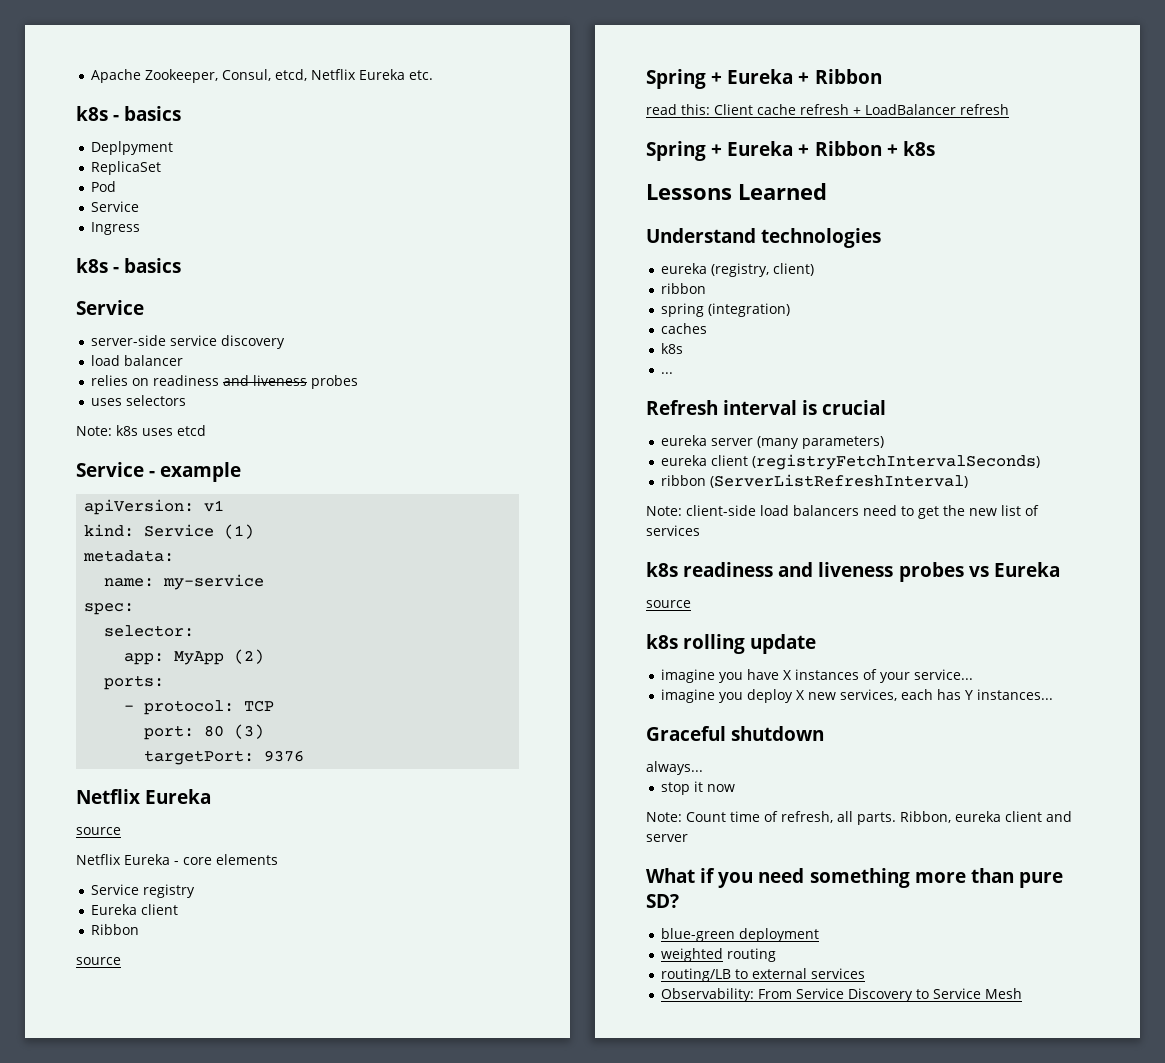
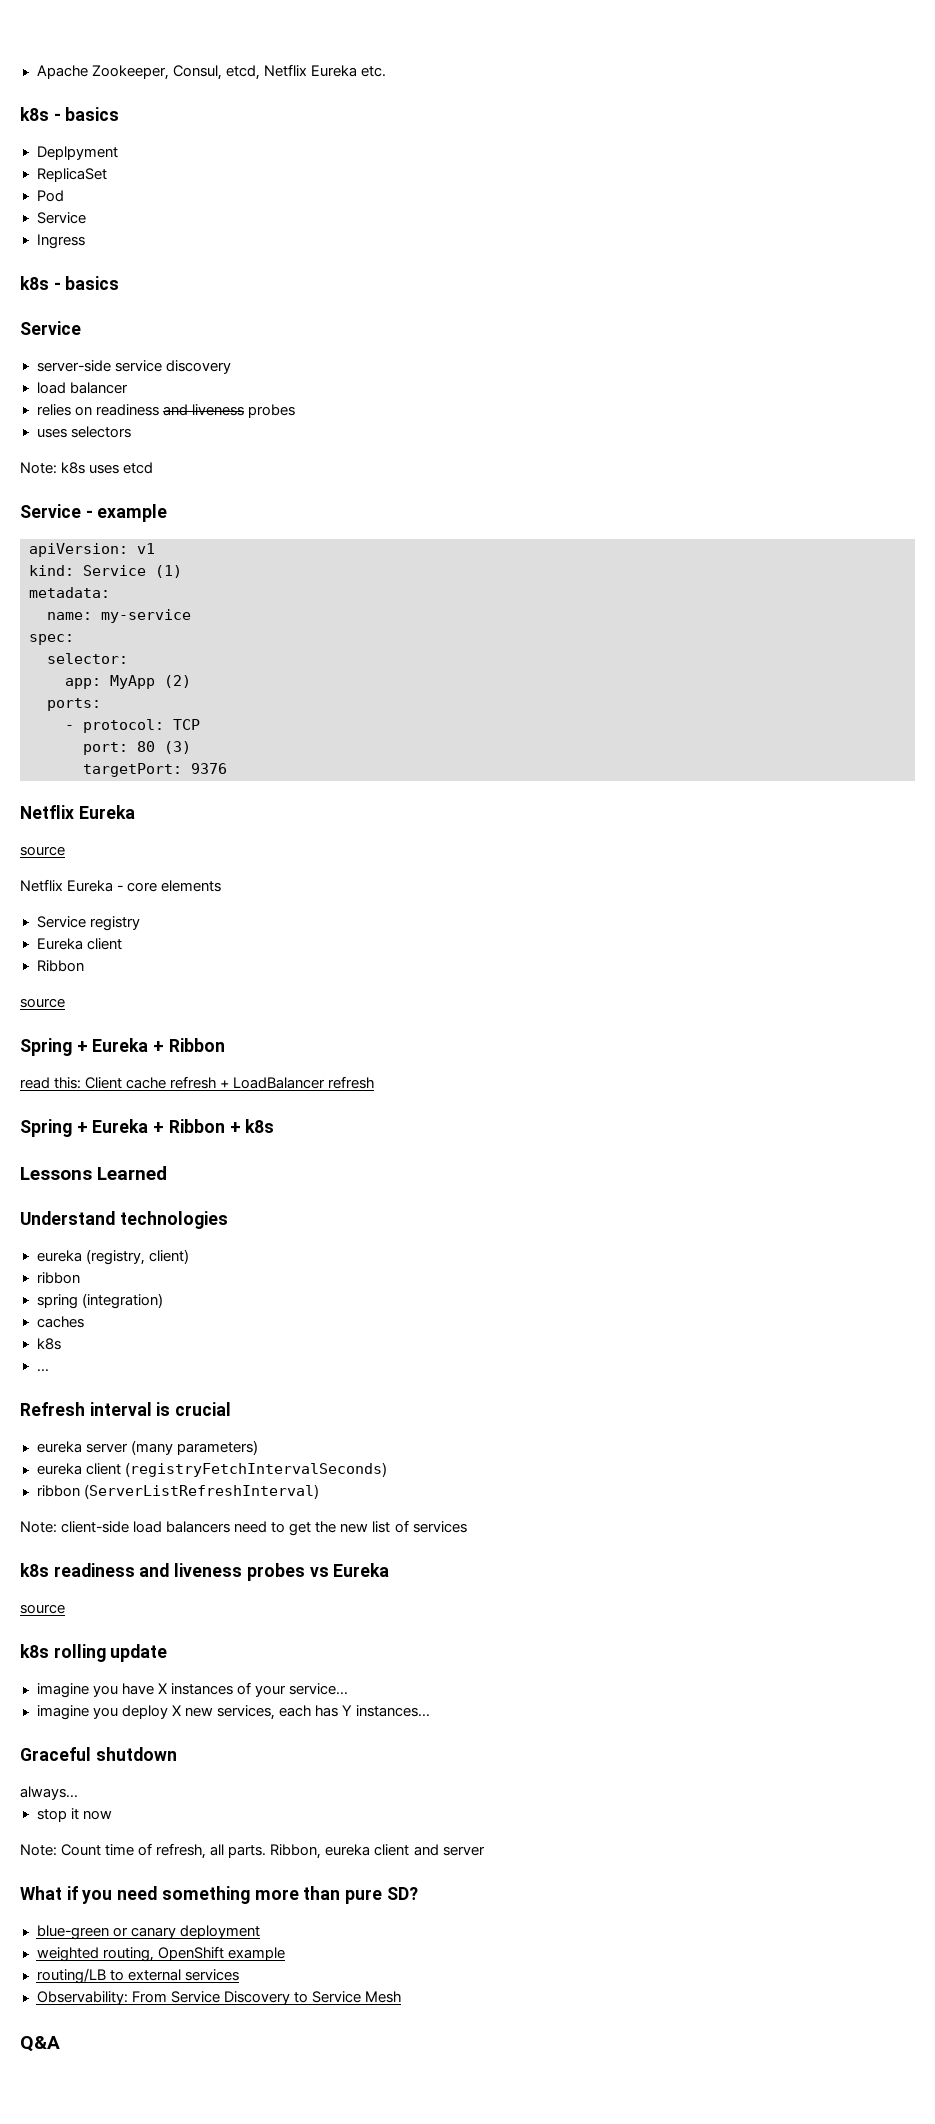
- blue-green deployment
+ blue-green or canary deployment
- weighted routing
+ weighted routing, OpenShift example
+ Q&A

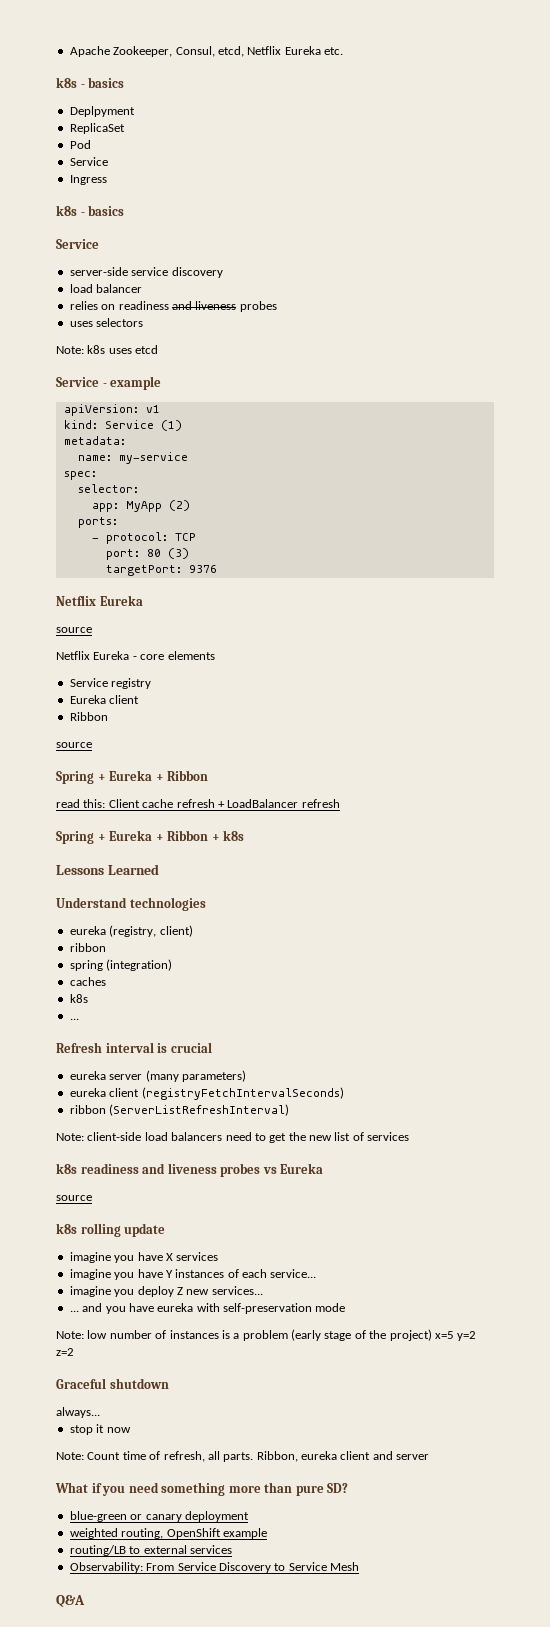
- imagine you have X instances of your service...
+ imagine you have X services
+ imagine you have Y instances of each service...
- imagine you deploy X new services, each has Y instances...
+ imagine you deploy Z new services...
+ ... and you have eureka with self-preservation mode
+ Note: low number of instances is a problem (early stage of the project) x=5 y=2 z=2

